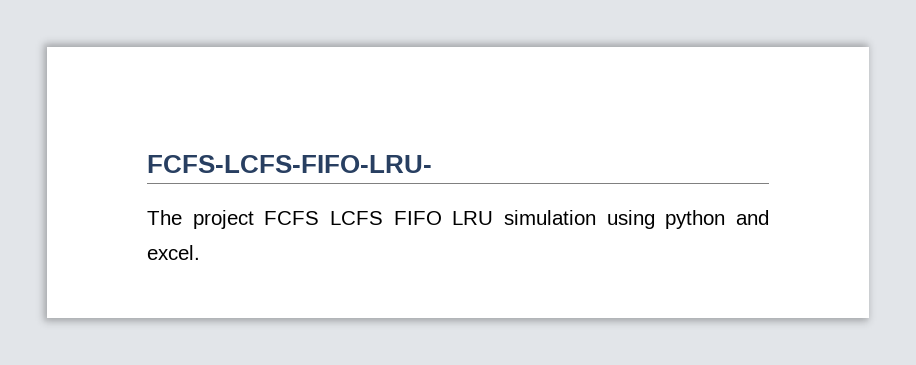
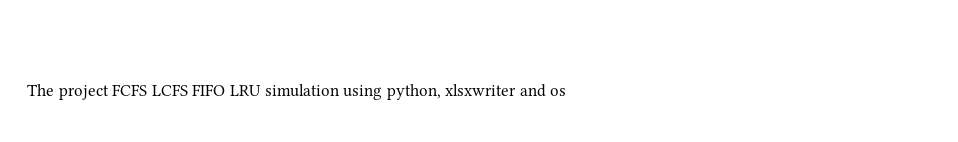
- FCFS-LCFS-FIFO-LRU-
- The project FCFS LCFS FIFO LRU simulation using python and excel.
+ The project FCFS LCFS FIFO LRU simulation using python, xlsxwriter and os

